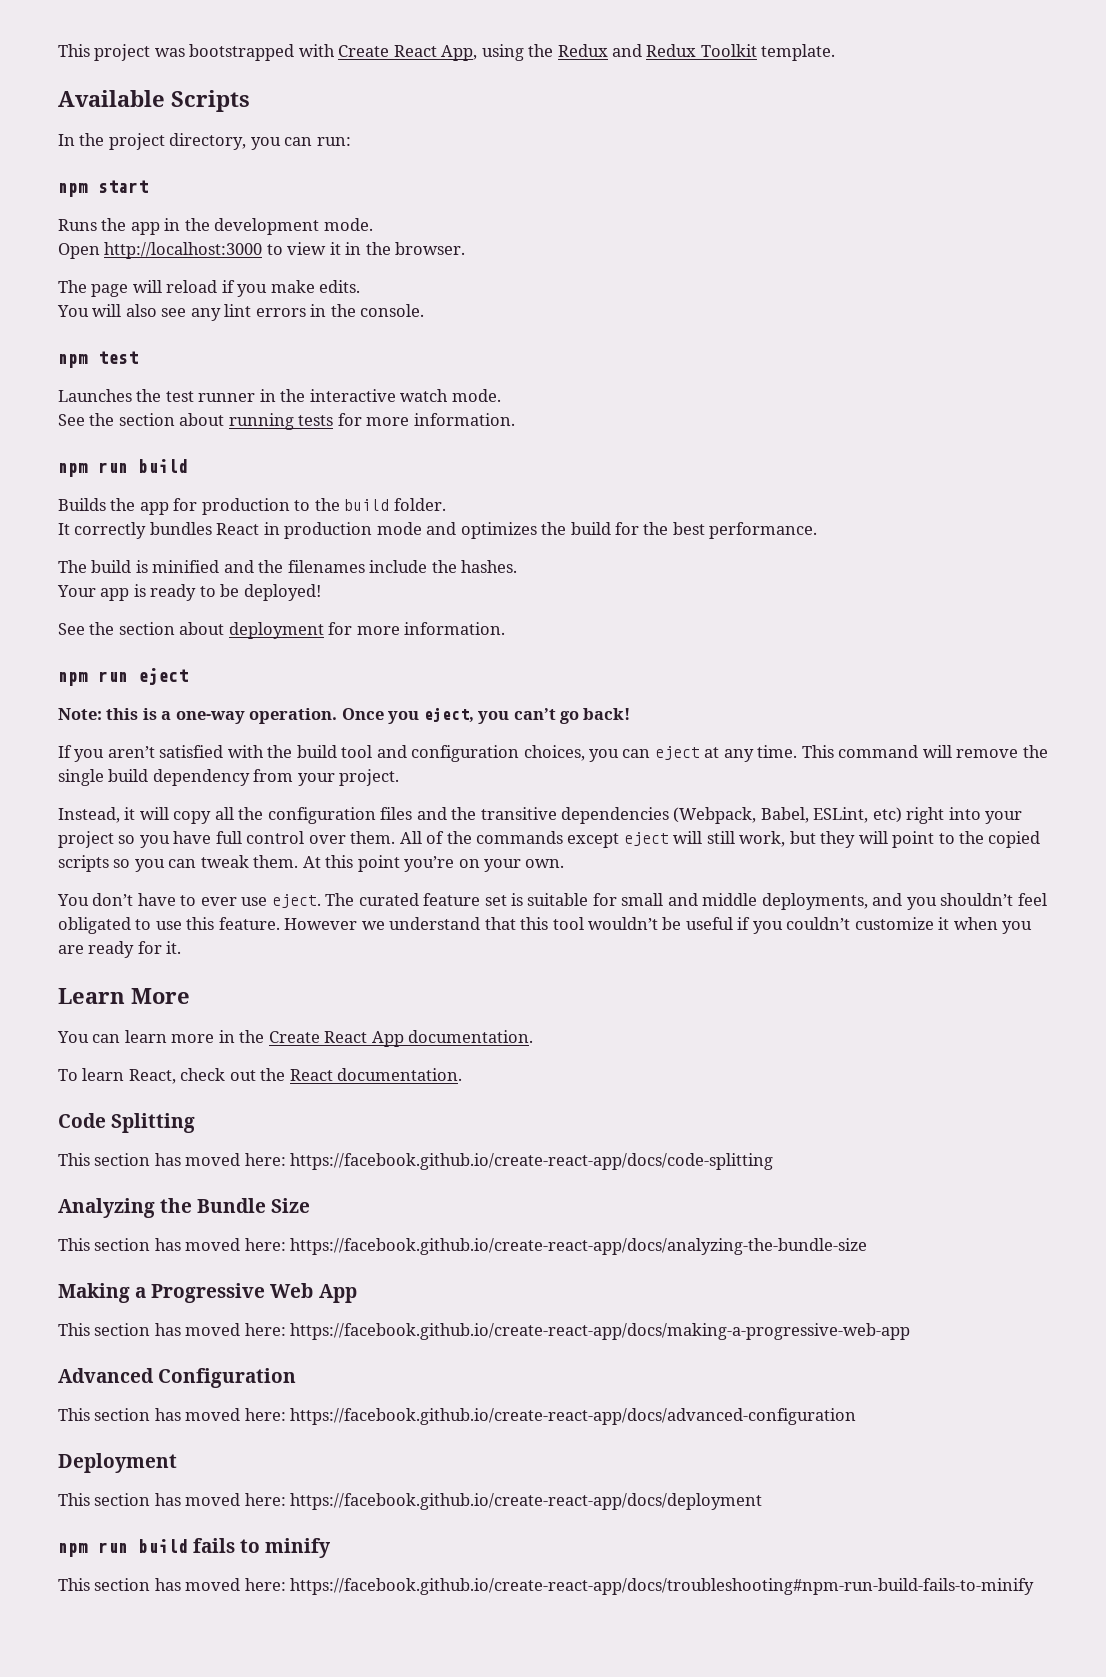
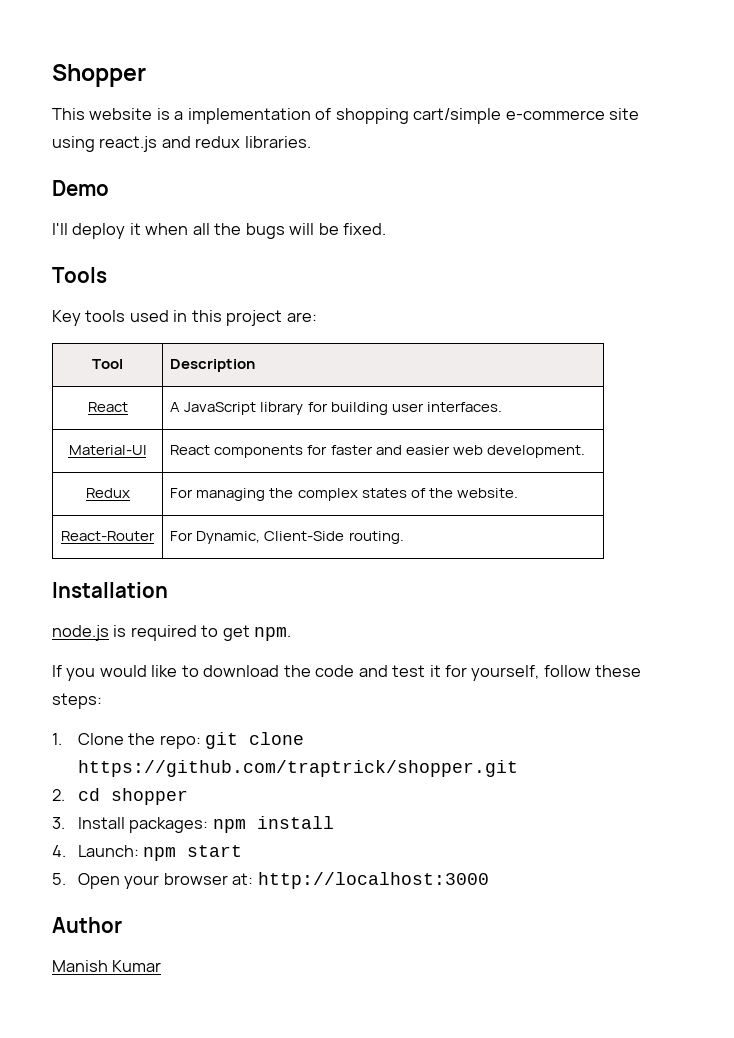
- This project was bootstrapped with Create React App, using the Redux and Redux Toolkit template.
- Available Scripts
- In the project directory, you can run:
- npm start
- Runs the app in the development mode.
- Open http://localhost:3000 to view it in the browser.
- The page will reload if you make edits.
- You will also see any lint errors in the console.
- npm test
- Launches the test runner in the interactive watch mode.
- See the section about running tests for more information.
- npm run build
- Builds the app for production to the build folder.
- It correctly bundles React in production mode and optimizes the build for the best performance.
- The build is minified and the filenames include the hashes.
- Your app is ready to be deployed!
- See the section about deployment for more information.
- npm run eject
- Note: this is a one-way operation. Once you eject, you can’t go back!
- If you aren’t satisfied with the build tool and configuration choices, you can eject at any time. This command will remove the single build dependency from your project.
- Instead, it will copy all the configuration files and the transitive dependencies (Webpack, Babel, ESLint, etc) right into your project so you have full control over them. All of the commands except eject will still work, but they will point to the copied scripts so you can tweak them. At this point you’re on your own.
- You don’t have to ever use eject. The curated feature set is suitable for small and middle deployments, and you shouldn’t feel obligated to use this feature. However we understand that this tool wouldn’t be useful if you couldn’t customize it when you are ready for it.
- Learn More
- You can learn more in the Create React App documentation.
- To learn React, check out the React documentation.
- Code Splitting
- This section has moved here: https://facebook.github.io/create-react-app/docs/code-splitting
- Analyzing the Bundle Size
- This section has moved here: https://facebook.github.io/create-react-app/docs/analyzing-the-bundle-size
- Making a Progressive Web App
- This section has moved here: https://facebook.github.io/create-react-app/docs/making-a-progressive-web-app
- Advanced Configuration
- This section has moved here: https://facebook.github.io/create-react-app/docs/advanced-configuration
- Deployment
- This section has moved here: https://facebook.github.io/create-react-app/docs/deployment
- npm run build fails to minify
- This section has moved here: https://facebook.github.io/create-react-app/docs/troubleshooting#npm-run-build-fails-to-minify
+ Shopper
+ This website is a implementation of shopping cart/simple e-commerce site using react.js and redux libraries.
+ Demo
+ I'll deploy it when all the bugs will be fixed.
+ Tools
+ Key tools used in this project are:
+ Tool | Description
+ React | A JavaScript library for building user interfaces.
+ Material-UI | React components for faster and easier web development.
+ Redux | For managing the complex states of the website.
+ React-Router | For Dynamic, Client-Side routing.
+ Installation
+ node.js is required to get npm.
+ If you would like to download the code and test it for yourself, follow these steps:
+ 1. Clone the repo: git clone https://github.com/traptrick/shopper.git
+ 2. cd shopper
+ 3. Install packages: npm install
+ 4. Launch: npm start
+ 5. Open your browser at: http://localhost:3000
+ Author
+ Manish Kumar

